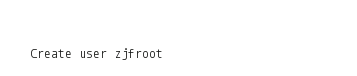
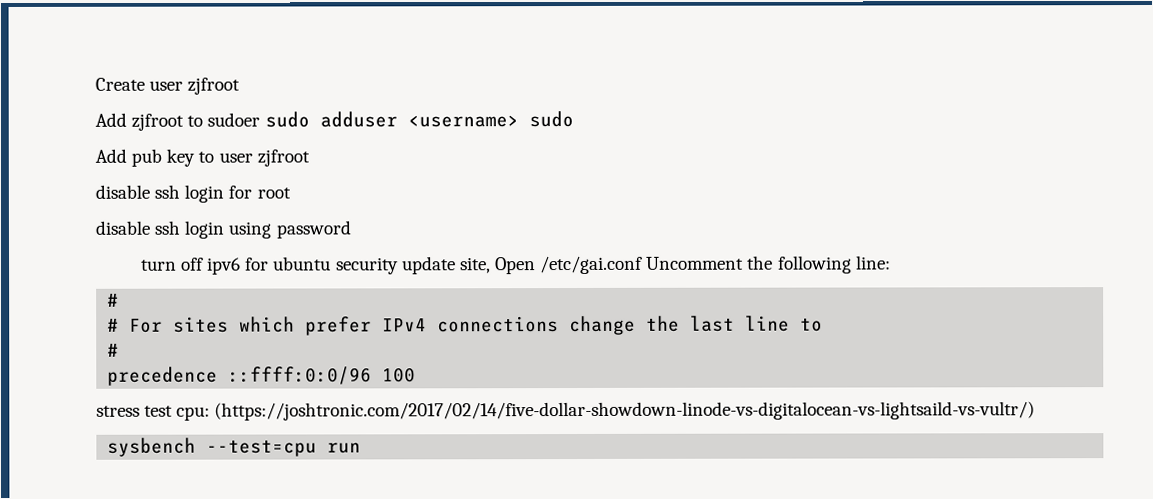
+ Add zjfroot to sudoer sudo adduser <username> sudo
+ Add pub key to user zjfroot
+ disable ssh login for root
+ disable ssh login using password
+ turn off ipv6 for ubuntu security update site, Open /etc/gai.conf Uncomment the following line:
+ #
+ # For sites which prefer IPv4 connections change the last line to
+ #
+ precedence ::ffff:0:0/96 100
+ stress test cpu: (https://joshtronic.com/2017/02/14/five-dollar-showdown-linode-vs-digitalocean-vs-lightsaild-vs-vultr/)
+ sysbench --test=cpu run

